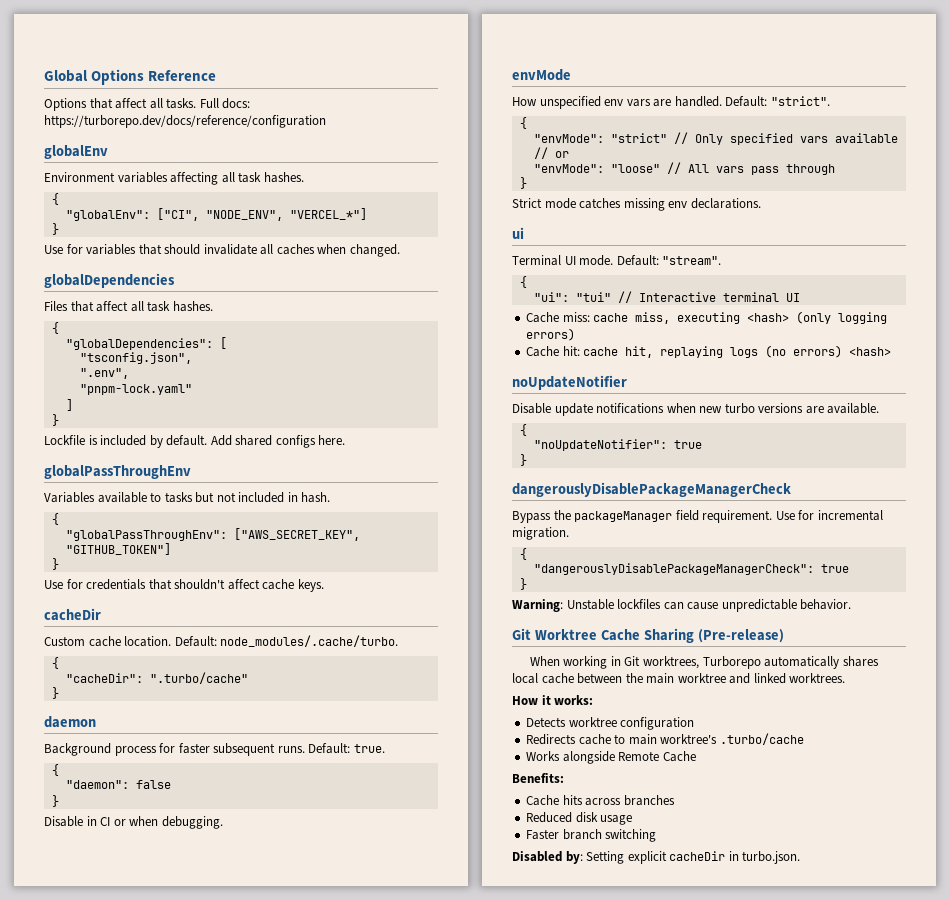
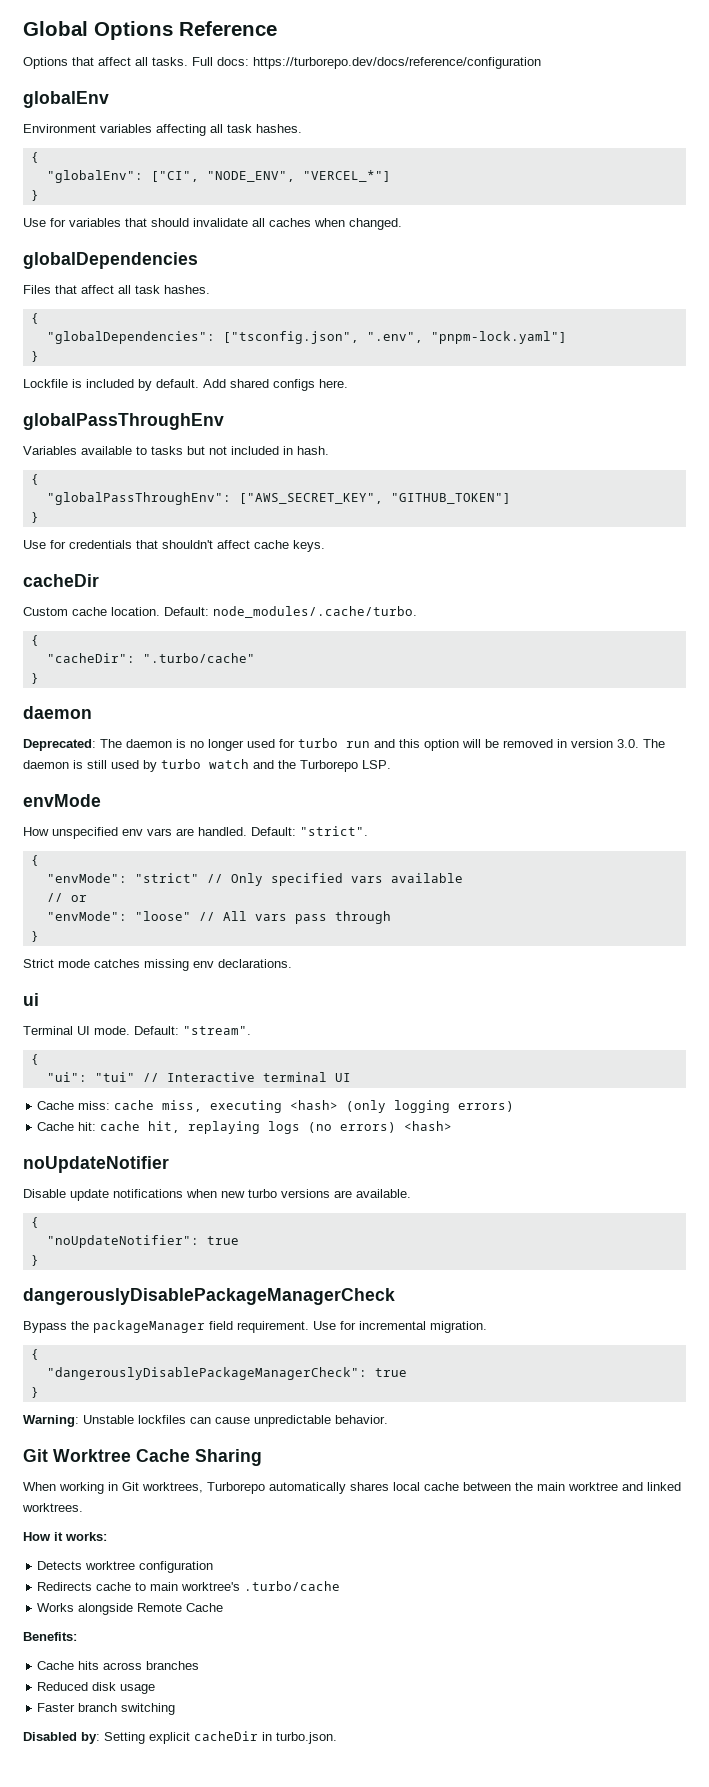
- "globalDependencies": [
- "tsconfig.json",
- ".env",
- "pnpm-lock.yaml"
- ]
+ "globalDependencies": ["tsconfig.json", ".env", "pnpm-lock.yaml"]
- Background process for faster subsequent runs. Default: true.
- {
- "daemon": false
- }
- Disable in CI or when debugging.
+ Deprecated: The daemon is no longer used for turbo run and this option will be removed in version 3.0. The daemon is still used by turbo watch and the Turborepo LSP.
- Git Worktree Cache Sharing (Pre-release)
+ Git Worktree Cache Sharing

